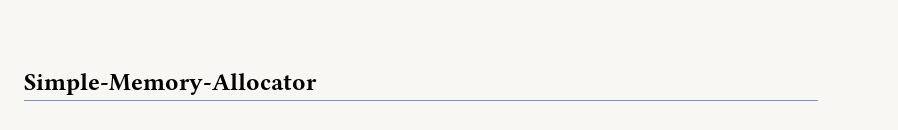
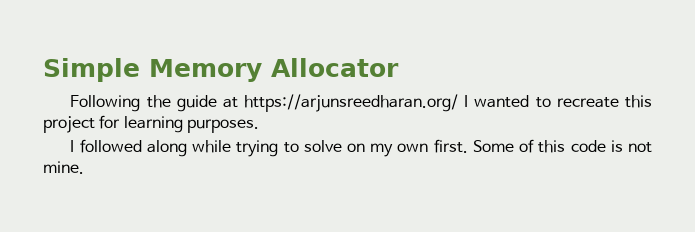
- Simple-Memory-Allocator
+ Simple Memory Allocator
+ Following the guide at https://arjunsreedharan.org/ I wanted to recreate this project for learning purposes.
+ I followed along while trying to solve on my own first. Some of this code is not mine.

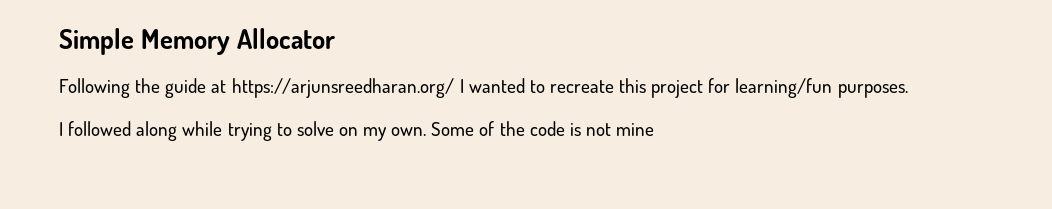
- Following the guide at https://arjunsreedharan.org/ I wanted to recreate this project for learning purposes.
+ Following the guide at https://arjunsreedharan.org/ I wanted to recreate this project for learning/fun purposes.
- I followed along while trying to solve on my own first.
+ I followed along while trying to solve on my own.
- Some of this code is not mine.
+ Some of the code is not mine

